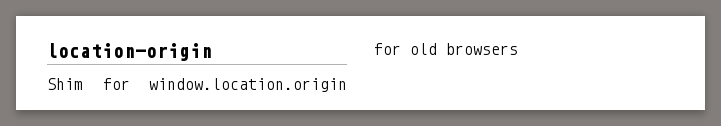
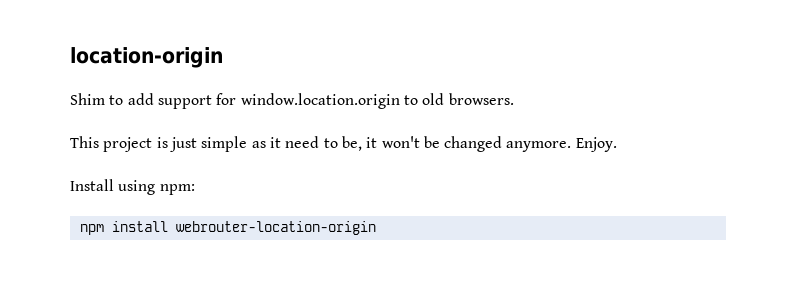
- Shim for window.location.origin for old browsers
+ Shim to add support for window.location.origin to old browsers.
+ This project is just simple as it need to be, it won't be changed anymore. Enjoy.
+ Install using npm:
+ npm install webrouter-location-origin

